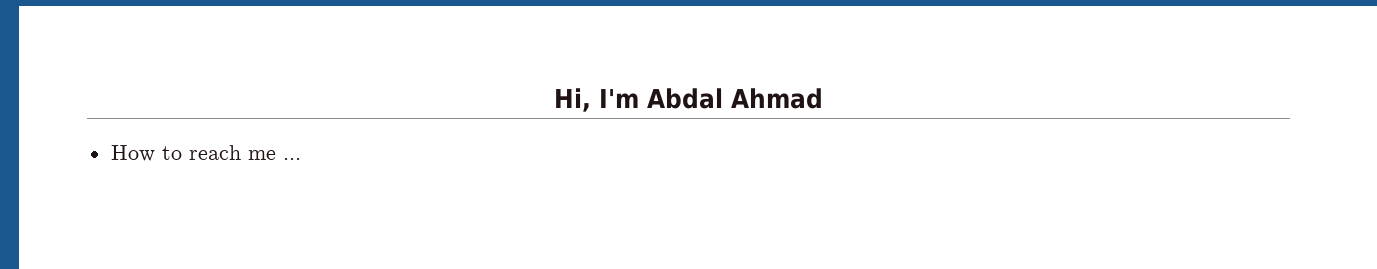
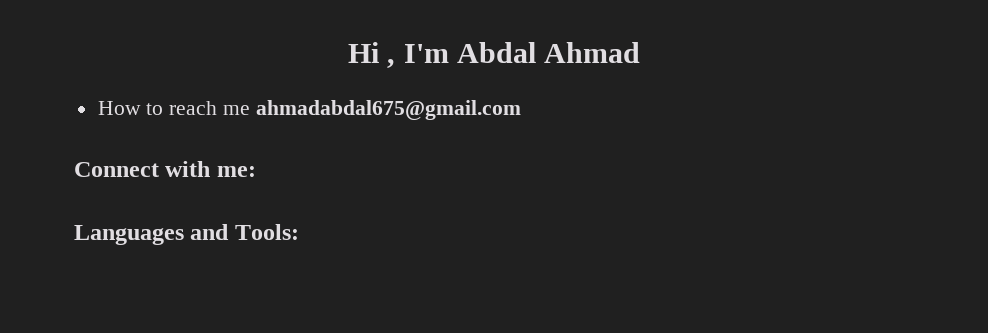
- Hi, I'm Abdal Ahmad
+ Hi , I'm Abdal Ahmad
- How to reach me ...
+ How to reach me ahmadabdal675@gmail.com
+ Connect with me:
+ Languages and Tools:

